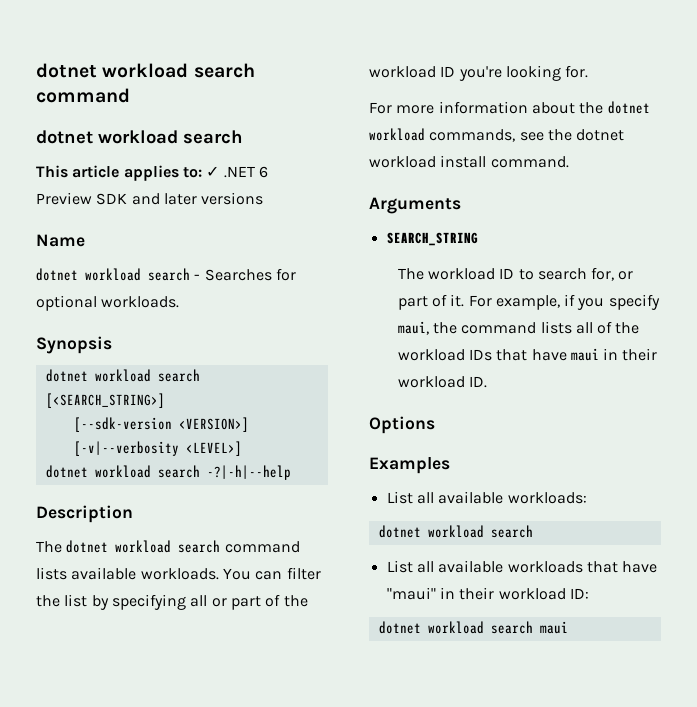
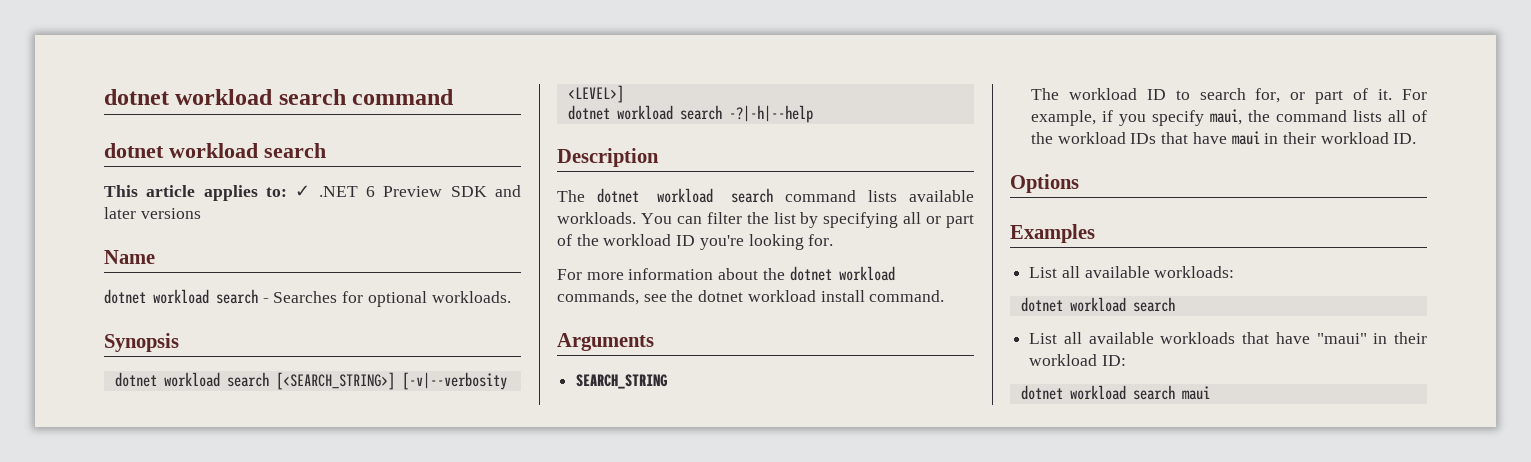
- dotnet workload search [<SEARCH_STRING>]
- [--sdk-version <VERSION>] [-v|--verbosity <LEVEL>]
+ dotnet workload search [<SEARCH_STRING>] [-v|--verbosity <LEVEL>]

